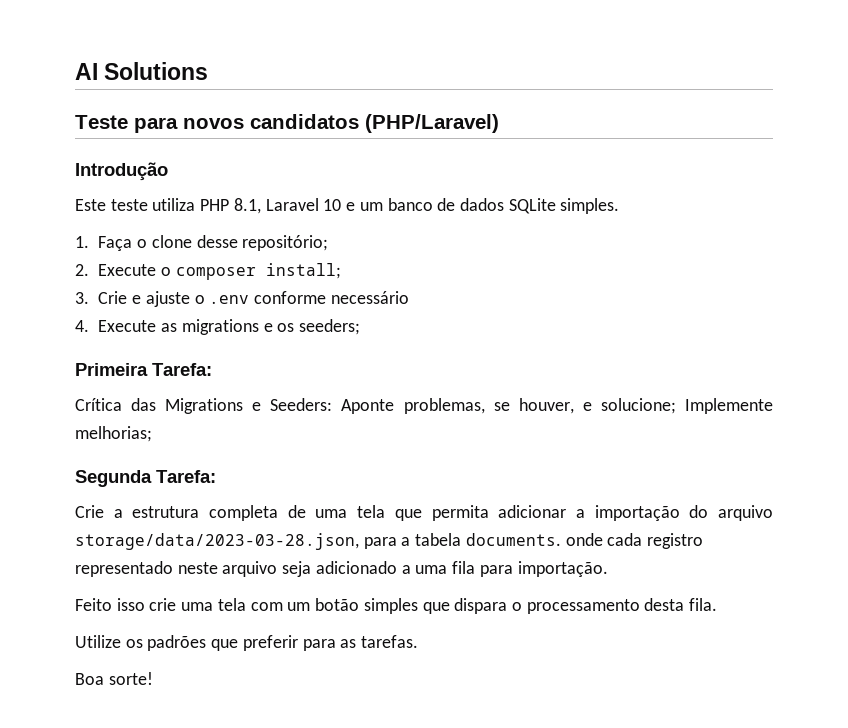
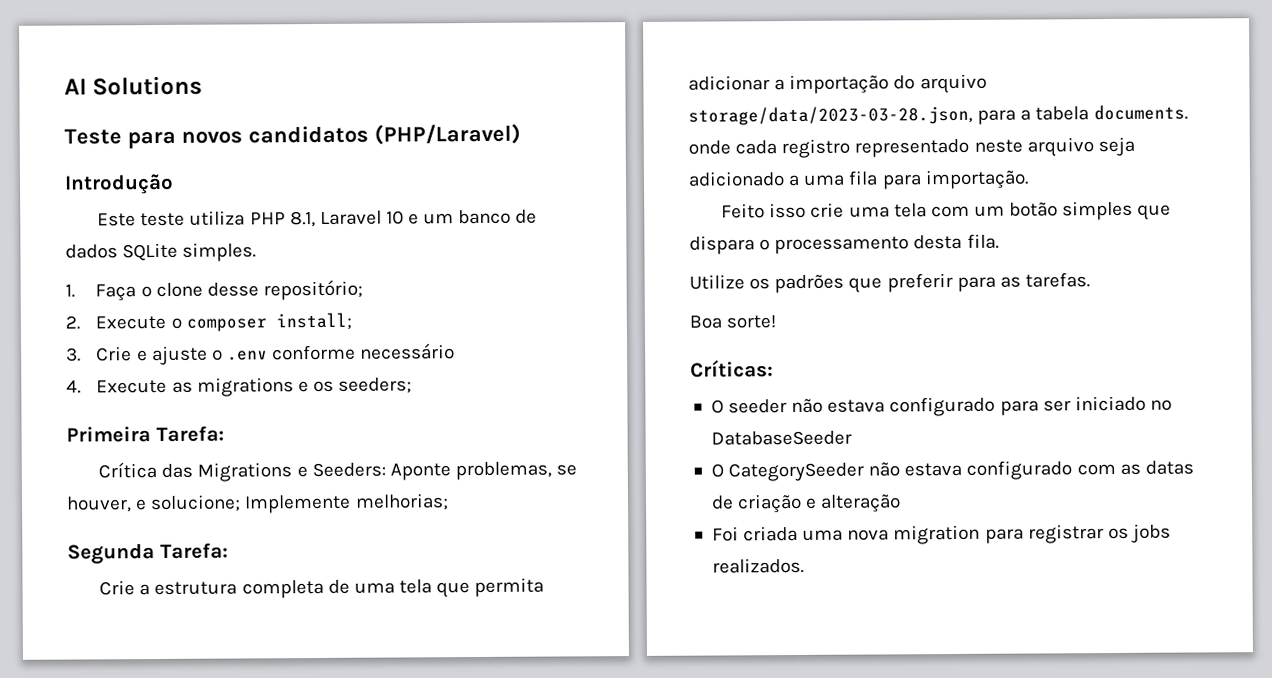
+ Críticas:
+ O seeder não estava configurado para ser iniciado no DatabaseSeeder
+ O CategorySeeder não estava configurado com as datas de criação e alteração
+ Foi criada uma nova migration para registrar os jobs realizados.

